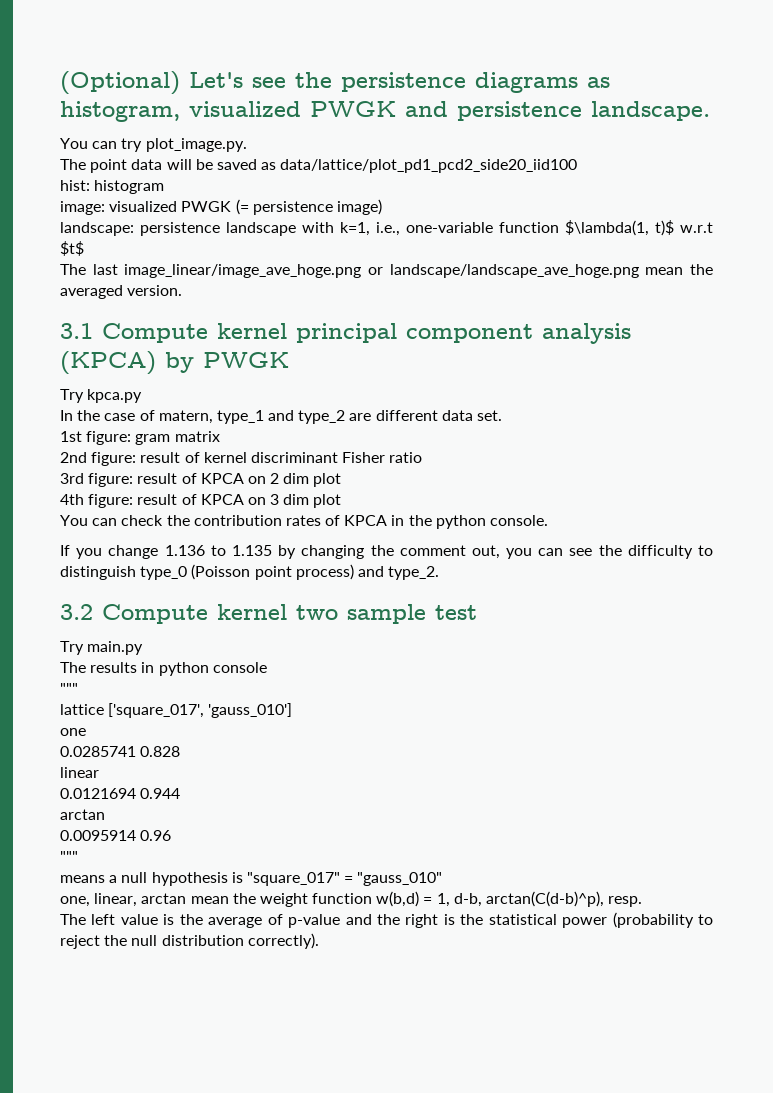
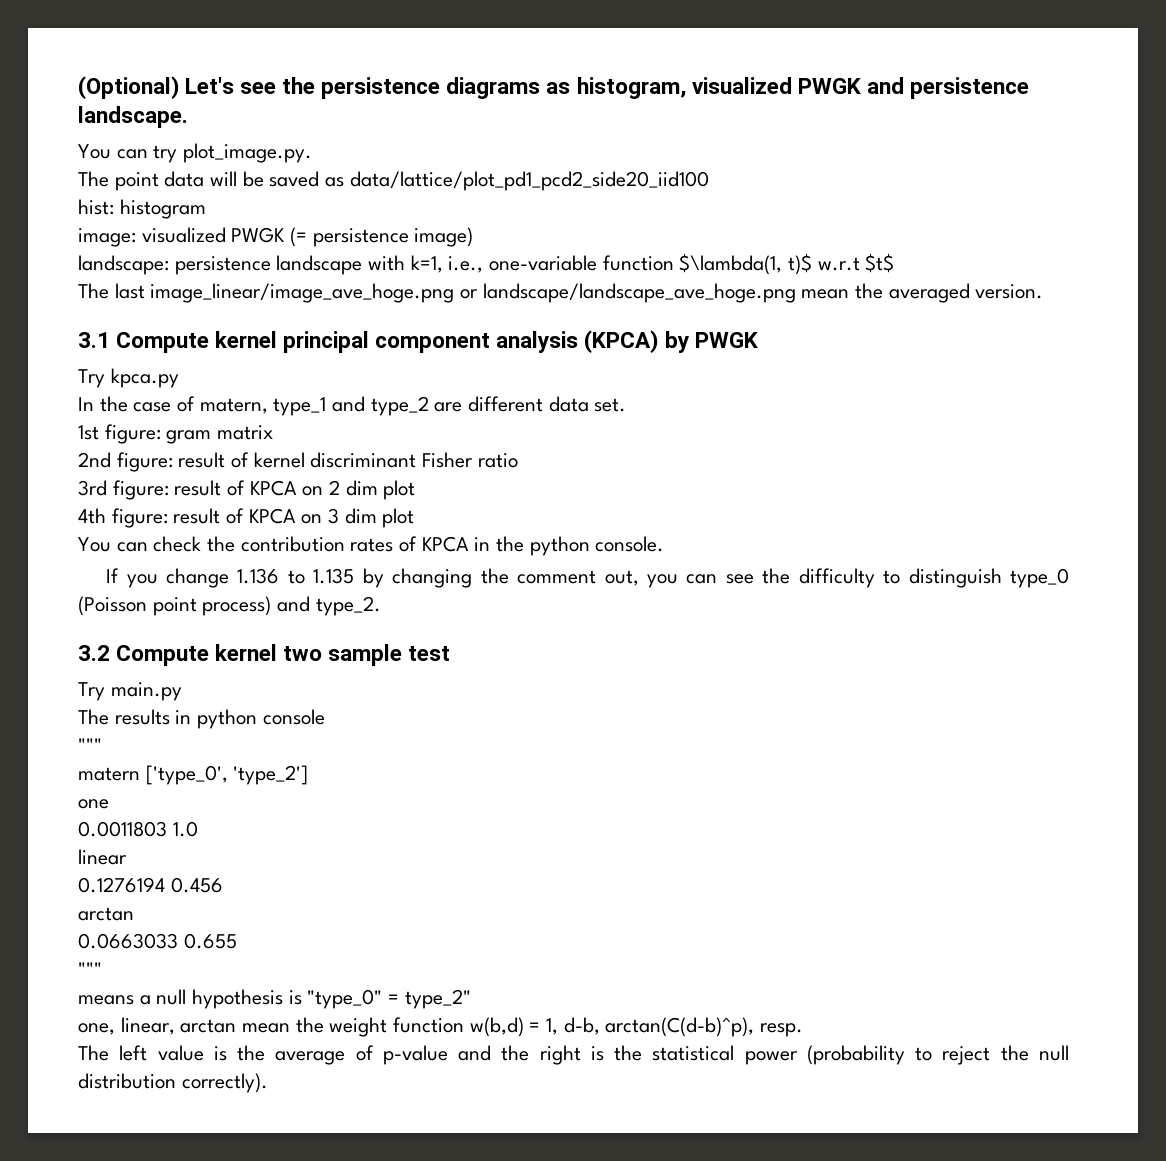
- lattice ['square_017', 'gauss_010']
+ matern ['type_0', 'type_2']
- 0.0285741 0.828
+ 0.0011803 1.0
- 0.0121694 0.944
+ 0.1276194 0.456
- 0.0095914 0.96
+ 0.0663033 0.655
- means a null hypothesis is "square_017" = "gauss_010"
+ means a null hypothesis is "type_0" = type_2"

